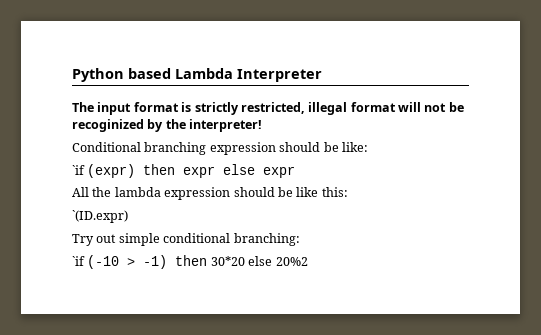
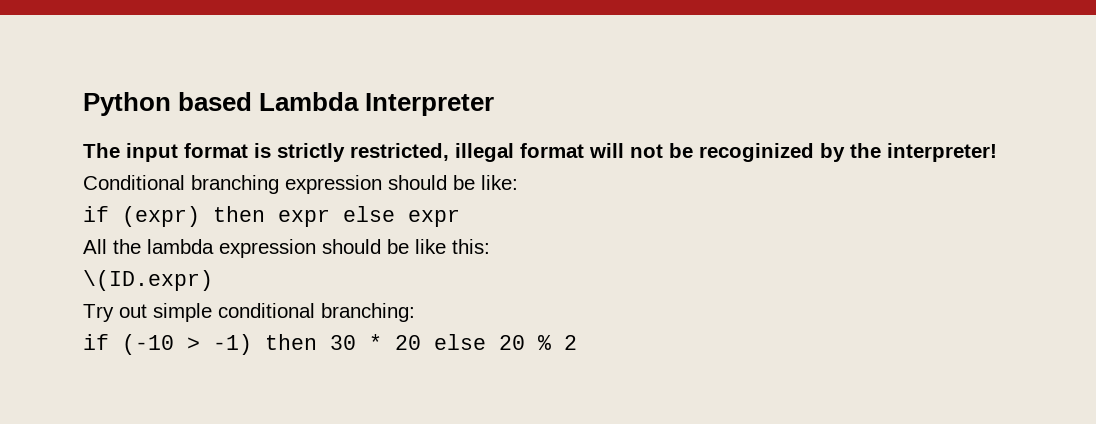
- `if (expr) then expr else expr
+ if (expr) then expr else expr
- `(ID.expr)
+ \(ID.expr)
- `if (-10 > -1) then 30*20 else 20%2
+ if (-10 > -1) then 30 * 20 else 20 % 2

